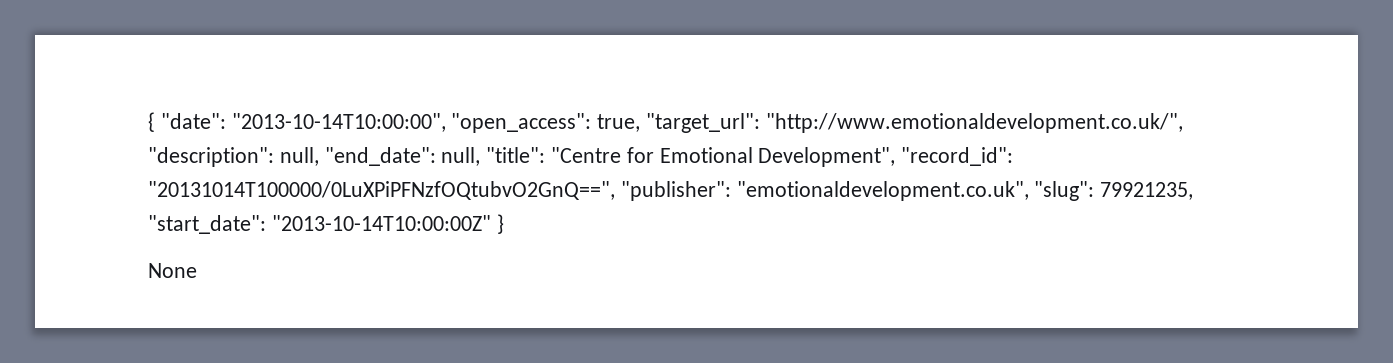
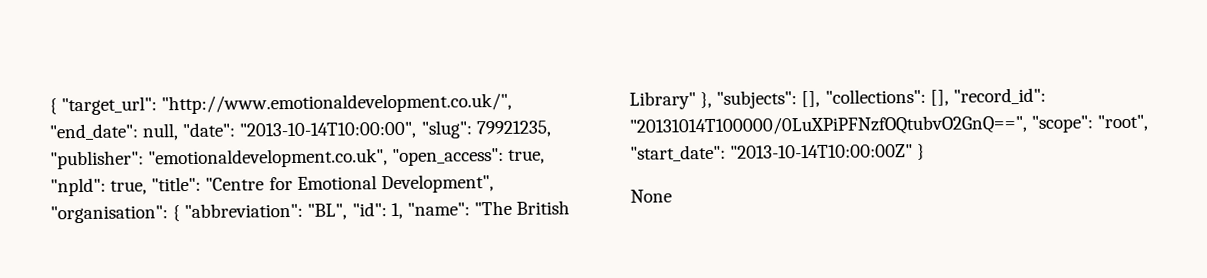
- { "date": "2013-10-14T10:00:00", "open_access": true, "target_url": "http://www.emotionaldevelopment.co.uk/", "description": null, "end_date": null, "title": "Centre for Emotional Development", "record_id": "20131014T100000/0LuXPiPFNzfOQtubvO2GnQ==", "publisher": "emotionaldevelopment.co.uk", "slug": 79921235, "start_date": "2013-10-14T10:00:00Z" }
+ { "target_url": "http://www.emotionaldevelopment.co.uk/", "end_date": null, "date": "2013-10-14T10:00:00", "slug": 79921235, "publisher": "emotionaldevelopment.co.uk", "open_access": true, "npld": true, "title": "Centre for Emotional Development", "organisation": { "abbreviation": "BL", "id": 1, "name": "The British Library" }, "subjects": [], "collections": [], "record_id": "20131014T100000/0LuXPiPFNzfOQtubvO2GnQ==", "scope": "root", "start_date": "2013-10-14T10:00:00Z" }

